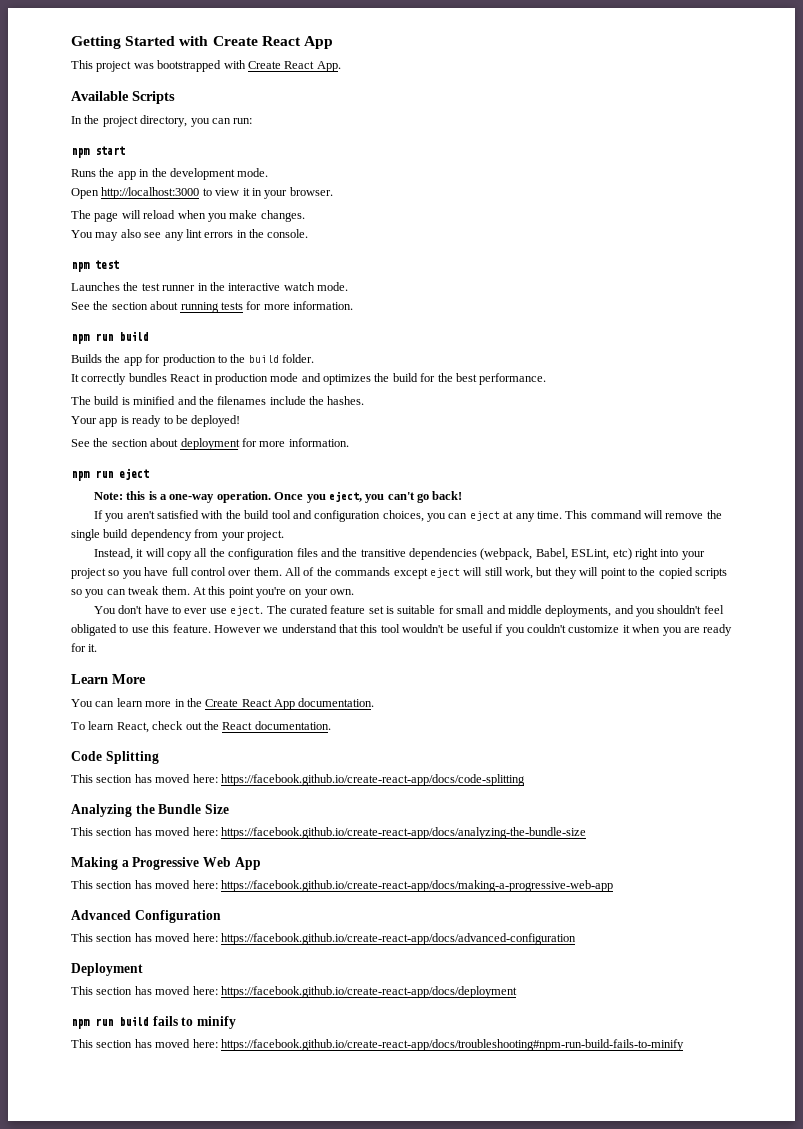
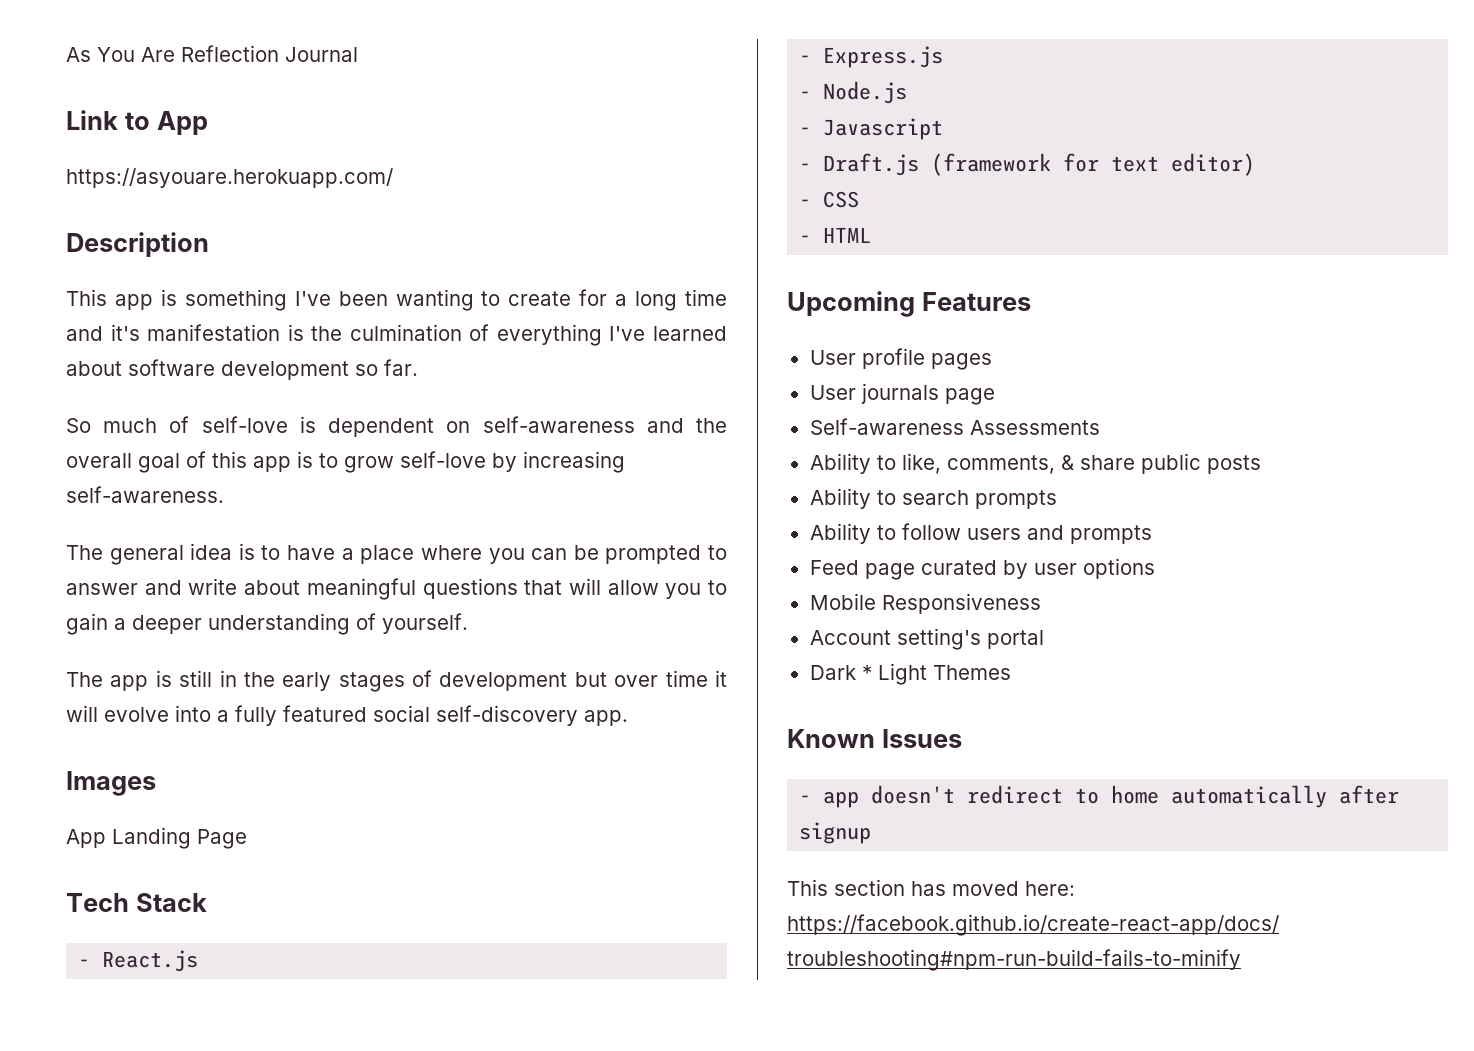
- Getting Started with Create React App
- This project was bootstrapped with Create React App.
- Available Scripts
- In the project directory, you can run:
- npm start
- Runs the app in the development mode.
- Open http://localhost:3000 to view it in your browser.
- The page will reload when you make changes.
- You may also see any lint errors in the console.
- npm test
- Launches the test runner in the interactive watch mode.
- See the section about running tests for more information.
- npm run build
- Builds the app for production to the build folder.
- It correctly bundles React in production mode and optimizes the build for the best performance.
- The build is minified and the filenames include the hashes.
- Your app is ready to be deployed!
- See the section about deployment for more information.
- npm run eject
- Note: this is a one-way operation. Once you eject, you can't go back!
- If you aren't satisfied with the build tool and configuration choices, you can eject at any time. This command will remove the single build dependency from your project.
- Instead, it will copy all the configuration files and the transitive dependencies (webpack, Babel, ESLint, etc) right into your project so you have full control over them. All of the commands except eject will still work, but they will point to the copied scripts so you can tweak them. At this point you're on your own.
- You don't have to ever use eject. The curated feature set is suitable for small and middle deployments, and you shouldn't feel obligated to use this feature. However we understand that this tool wouldn't be useful if you couldn't customize it when you are ready for it.
- Learn More
- You can learn more in the Create React App documentation.
- To learn React, check out the React documentation.
- Code Splitting
- This section has moved here: https://facebook.github.io/create-react-app/docs/code-splitting
- Analyzing the Bundle Size
- This section has moved here: https://facebook.github.io/create-react-app/docs/analyzing-the-bundle-size
- Making a Progressive Web App
- This section has moved here: https://facebook.github.io/create-react-app/docs/making-a-progressive-web-app
- Advanced Configuration
- This section has moved here: https://facebook.github.io/create-react-app/docs/advanced-configuration
- Deployment
- This section has moved here: https://facebook.github.io/create-react-app/docs/deployment
- npm run build fails to minify
+ As You Are Reflection Journal
+ Link to App
+ https://asyouare.herokuapp.com/
+ Description
+ This app is something I've been wanting to create for a long time and it's manifestation is the culmination of everything I've learned about software development so far.
+ So much of self-love is dependent on self-awareness and the overall goal of this app is to grow self-love by increasing self-awareness.
+ The general idea is to have a place where you can be prompted to answer and write about meaningful questions that will allow you to gain a deeper understanding of yourself.
+ The app is still in the early stages of development but over time it will evolve into a fully featured social self-discovery app.
+ Images
+ App Landing Page
+ Tech Stack
+ - React.js
+ - Express.js
+ - Node.js
+ - Javascript
+ - Draft.js (framework for text editor)
+ - CSS
+ - HTML
+ Upcoming Features
+ User profile pages
+ User journals page
+ Self-awareness Assessments
+ Ability to like, comments, & share public posts
+ Ability to search prompts
+ Ability to follow users and prompts
+ Feed page curated by user options
+ Mobile Responsiveness
+ Account setting's portal
+ Dark * Light Themes
+ Known Issues
+ - app doesn't redirect to home automatically after signup

